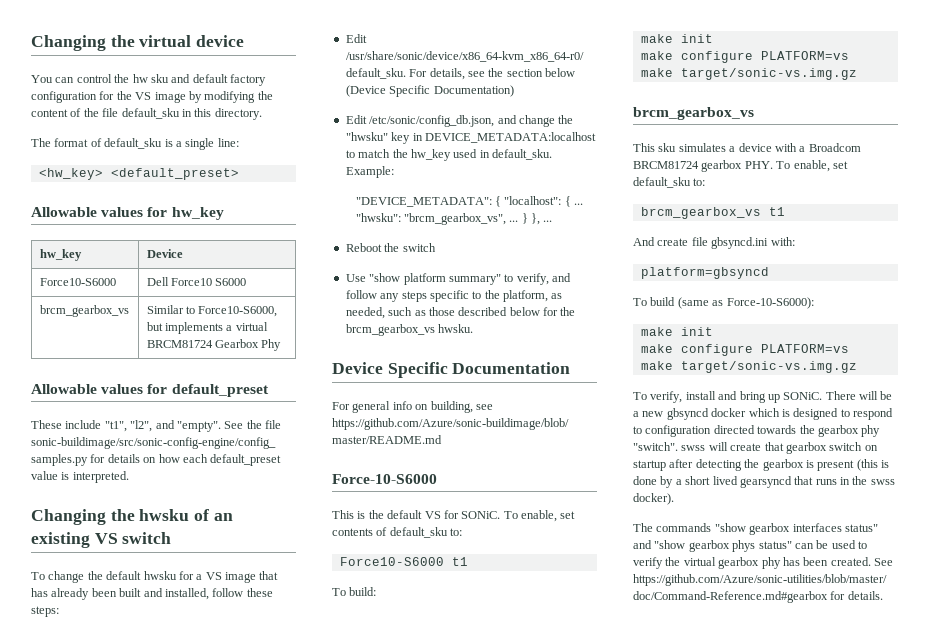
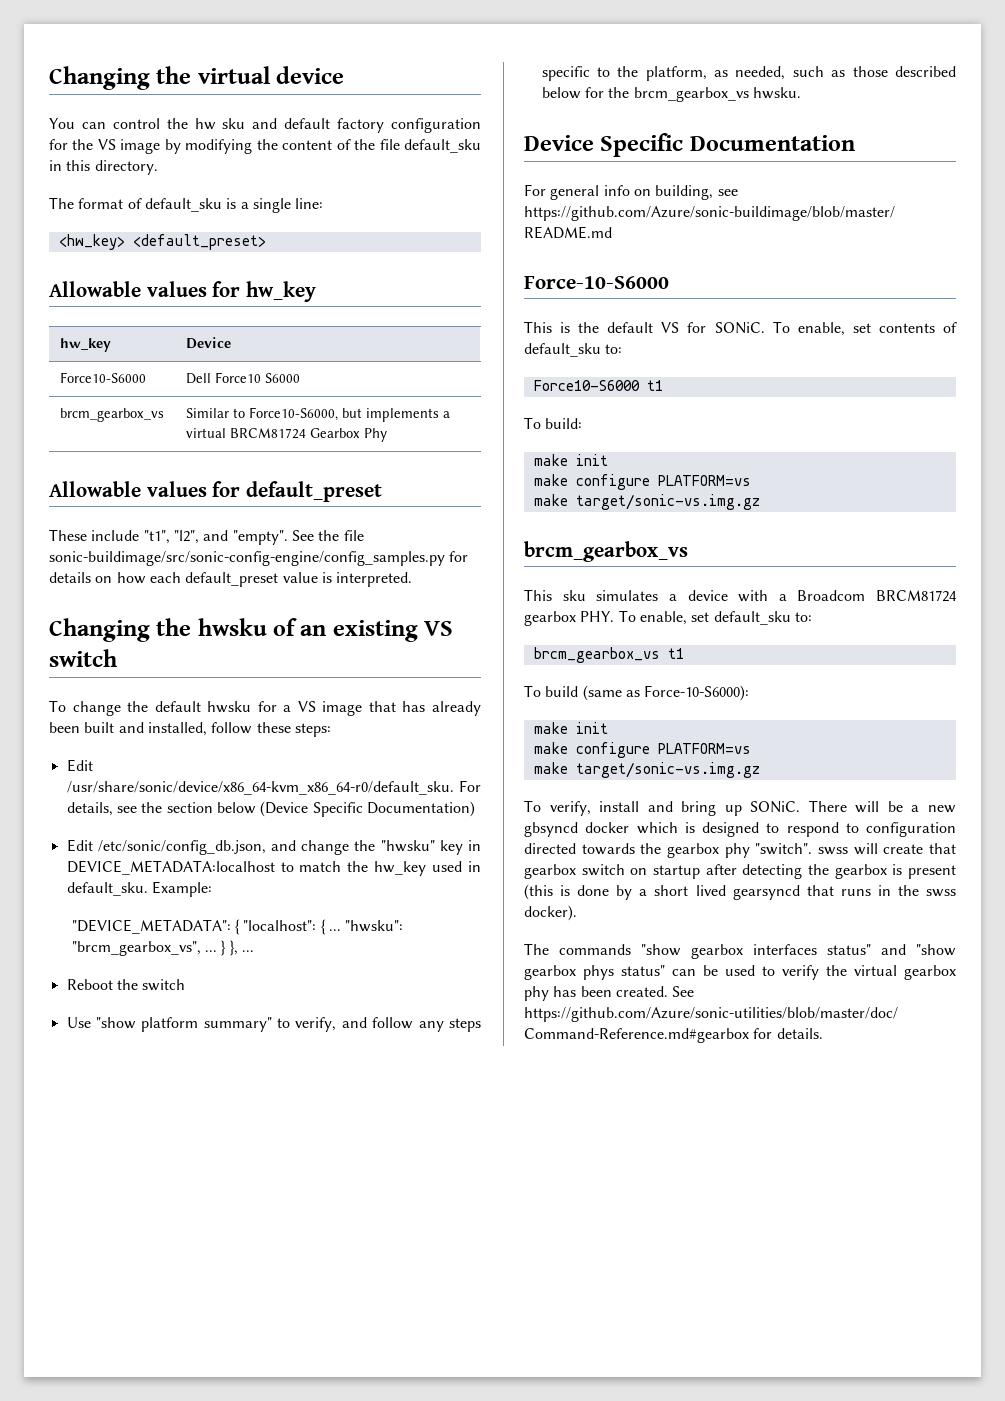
- And create file gbsyncd.ini with:
- platform=gbsyncd

